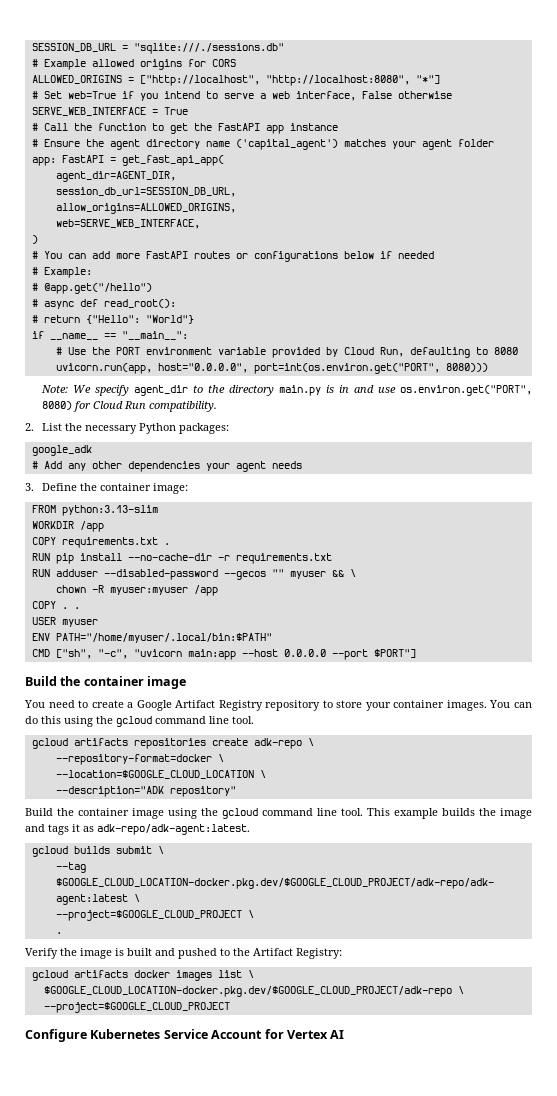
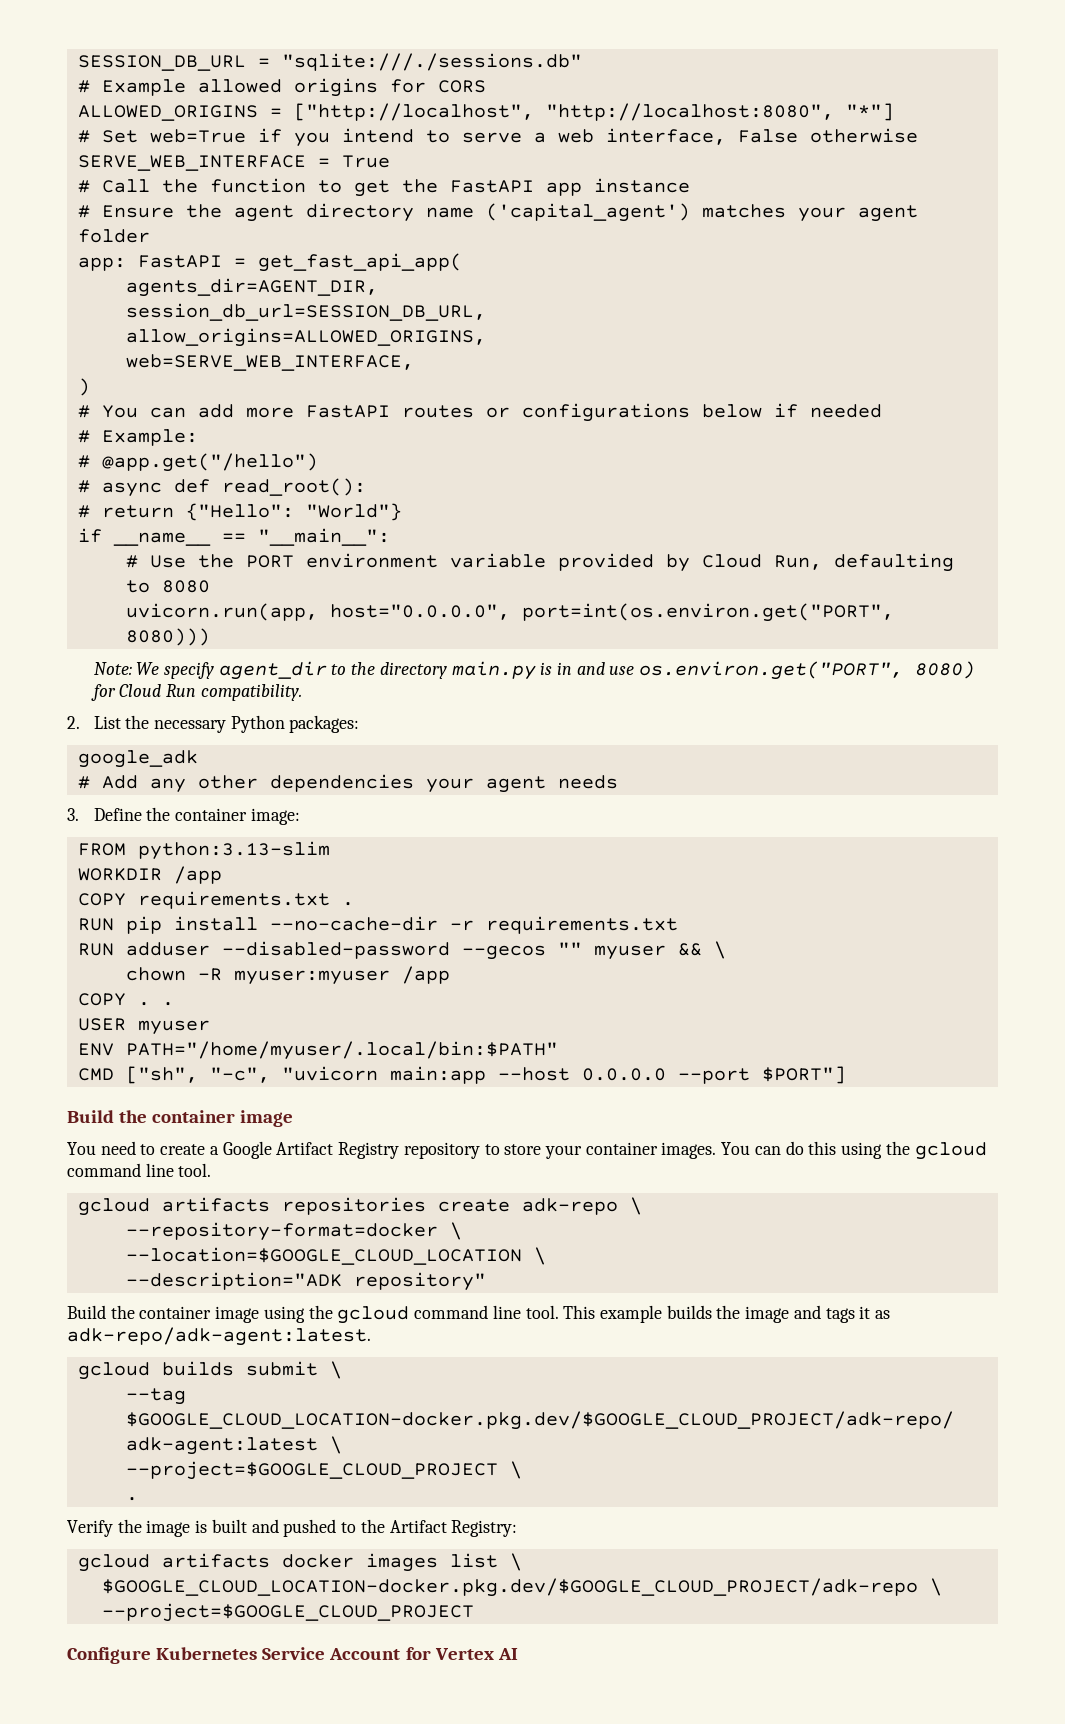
- agent_dir=AGENT_DIR,
+ agents_dir=AGENT_DIR,

